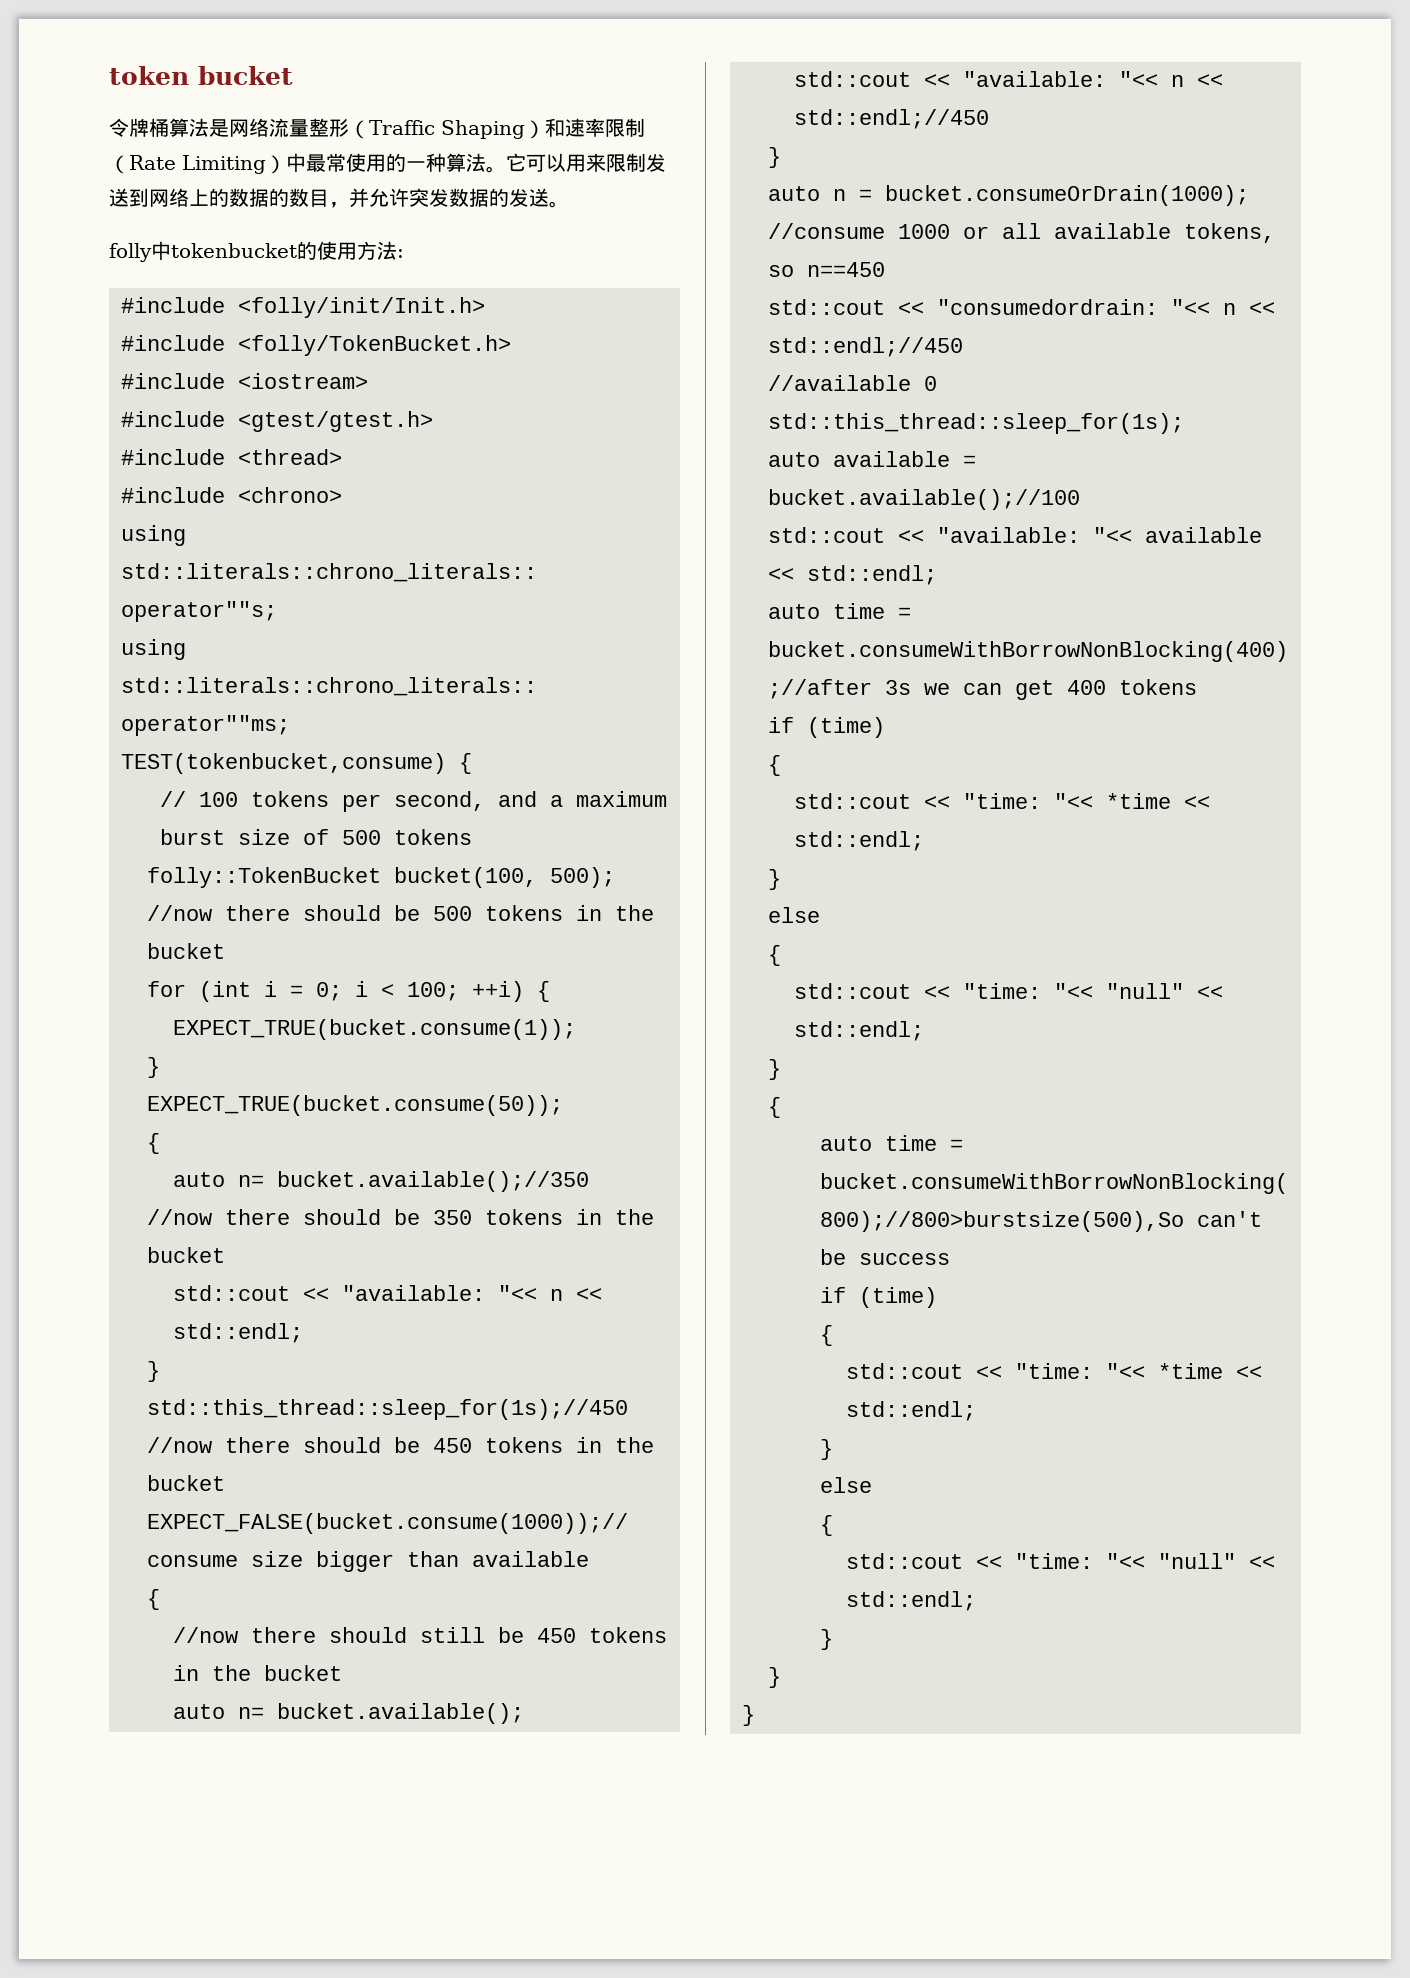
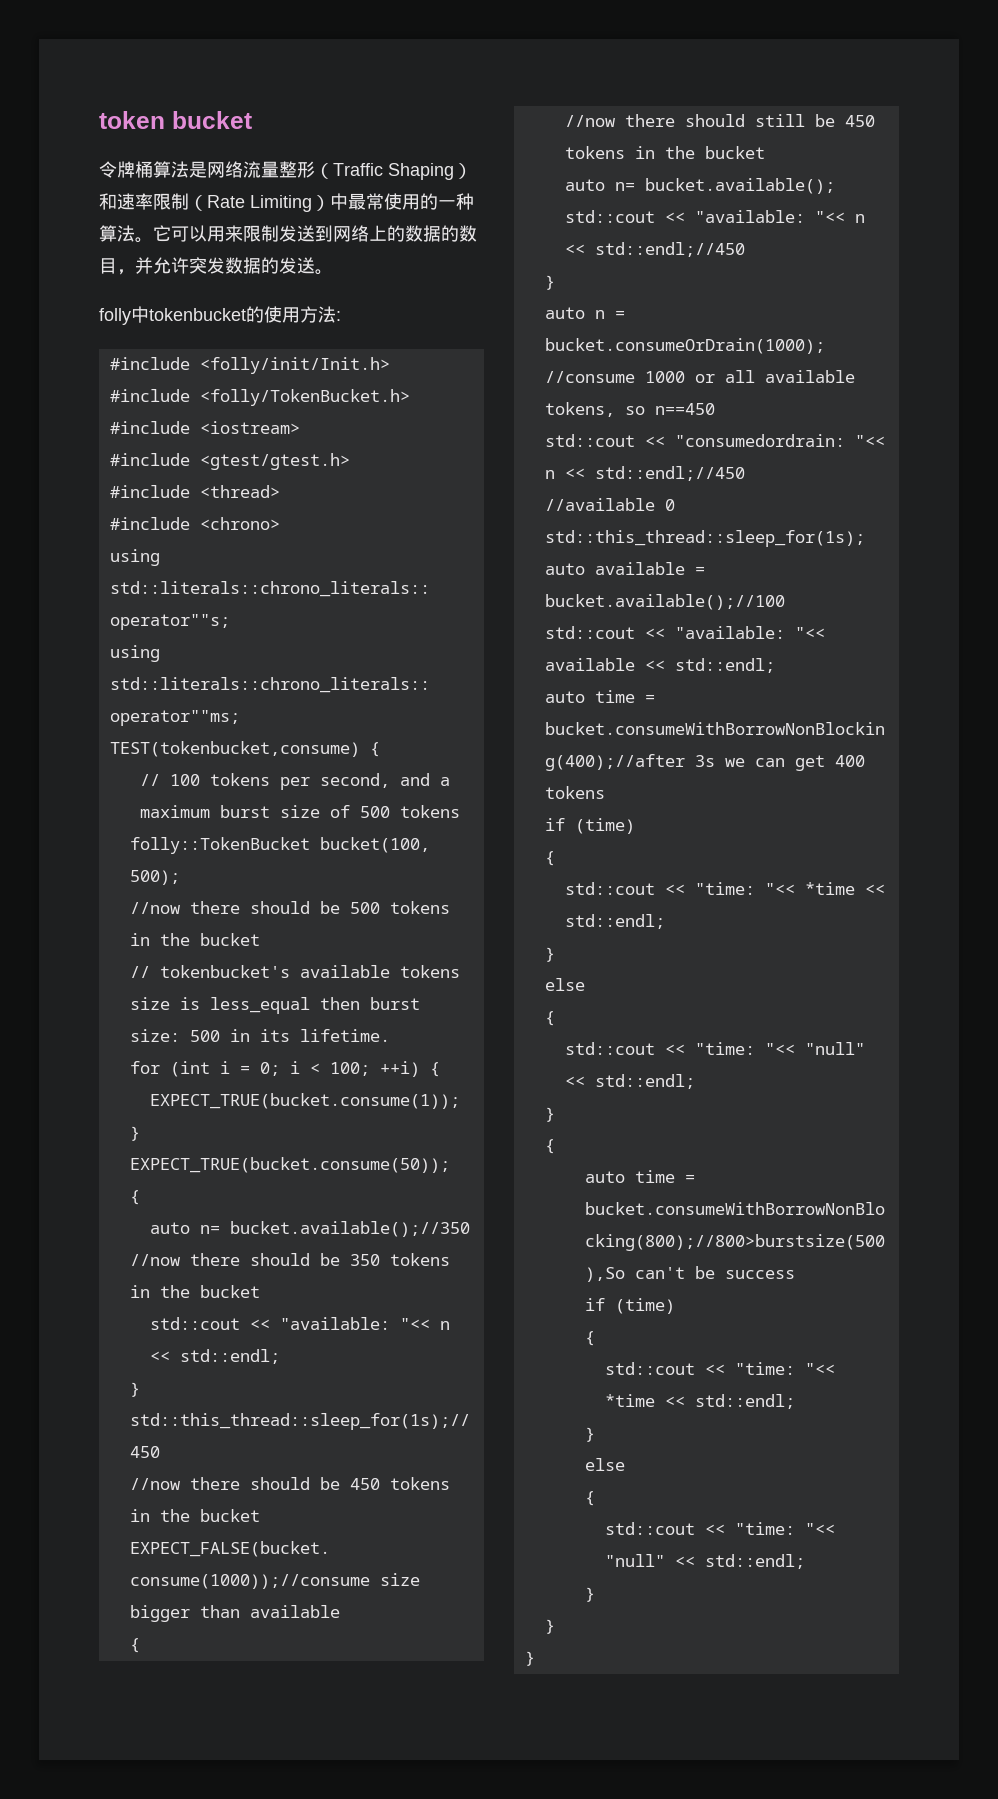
+ // tokenbucket's available tokens size is less_equal then burst size: 500 in its lifetime.

